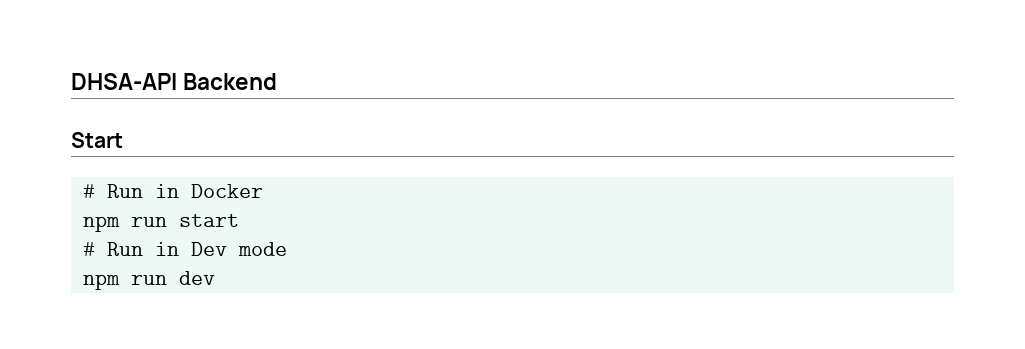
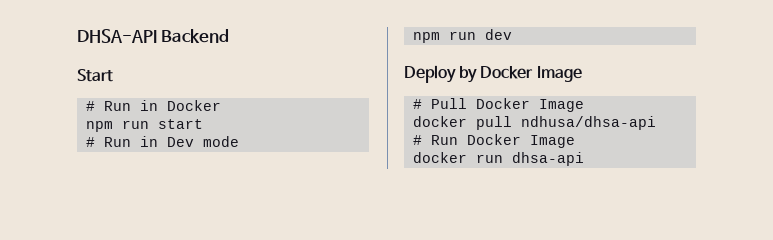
+ Deploy by Docker Image
+ # Pull Docker Image
+ docker pull ndhusa/dhsa-api
+ # Run Docker Image
+ docker run dhsa-api

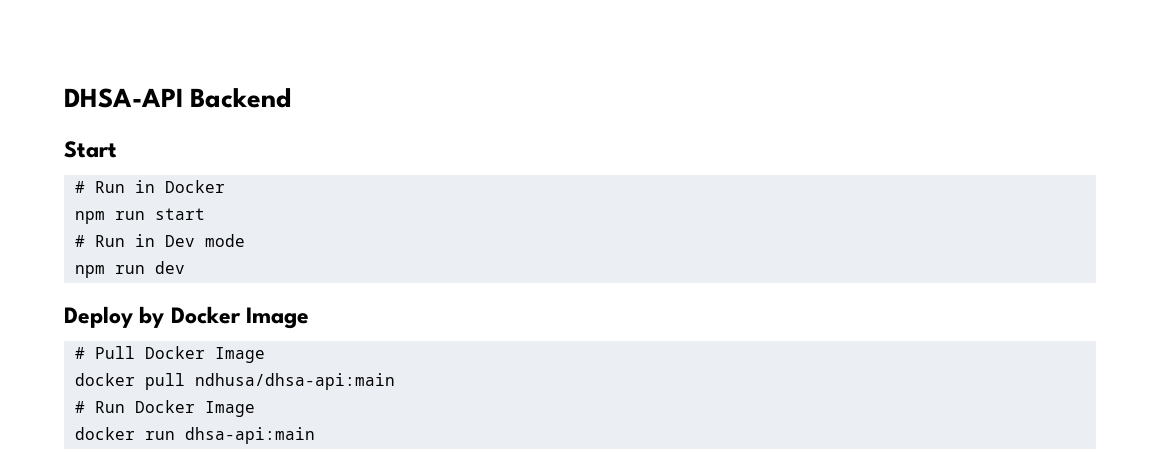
- docker pull ndhusa/dhsa-api
+ docker pull ndhusa/dhsa-api:main
- docker run dhsa-api
+ docker run dhsa-api:main

